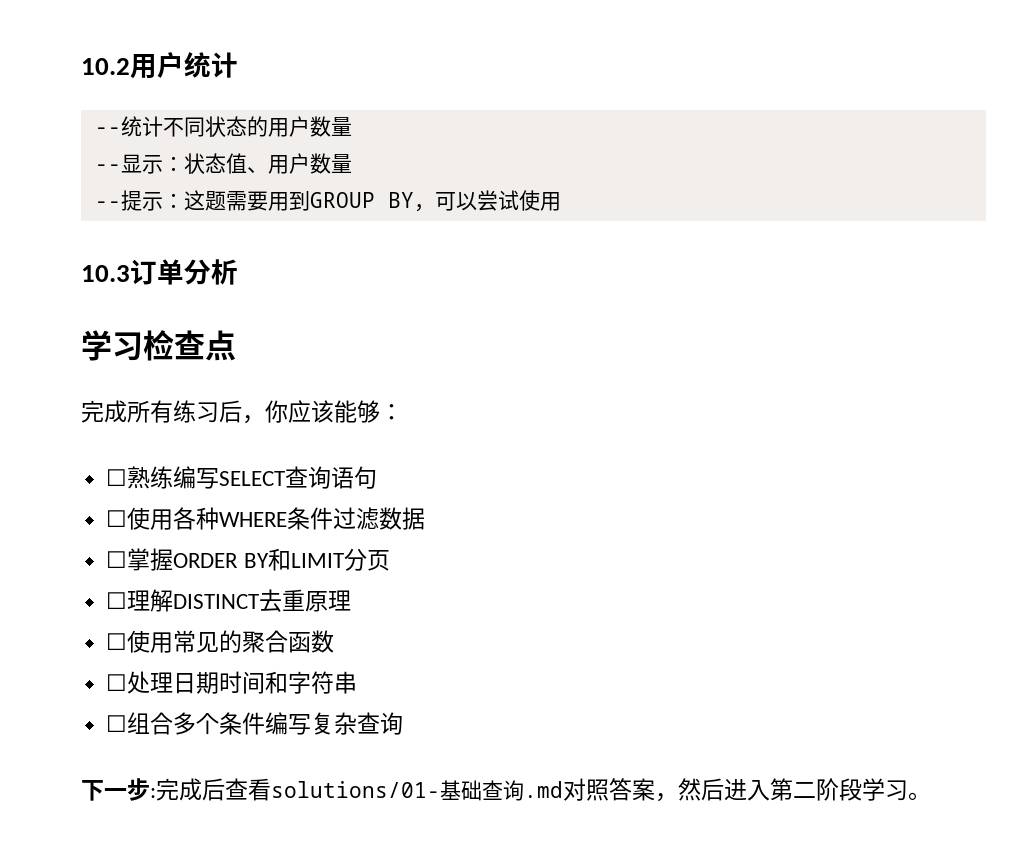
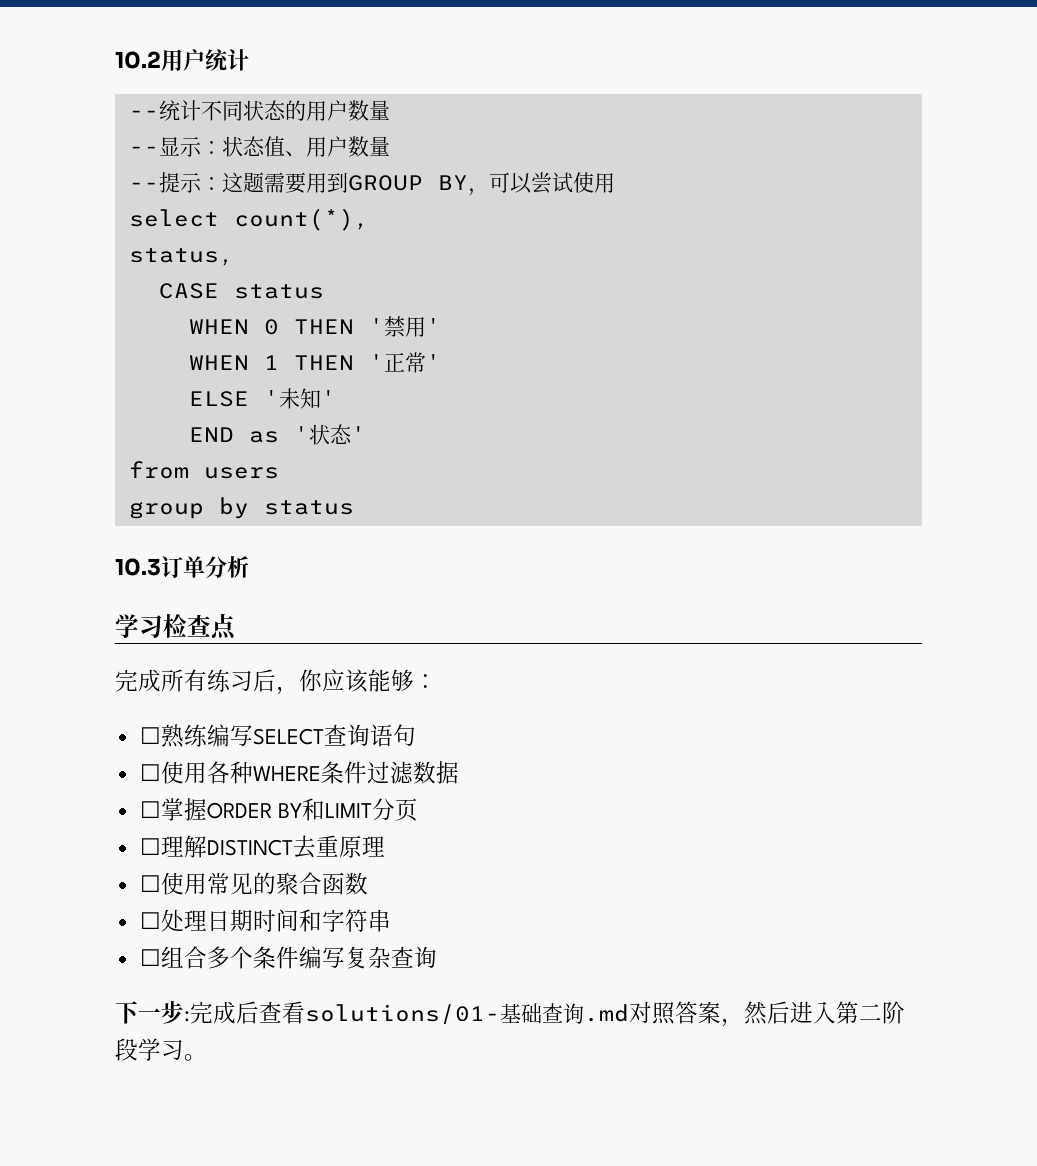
+ select count(*),
+ status,
+ CASE status
+ WHEN 0 THEN '禁用'
+ WHEN 1 THEN '正常'
+ ELSE '未知'
+ END as '状态'
+ from users
+ group by status

